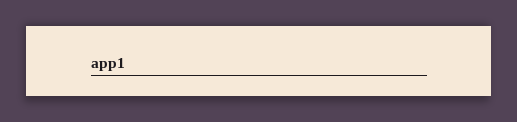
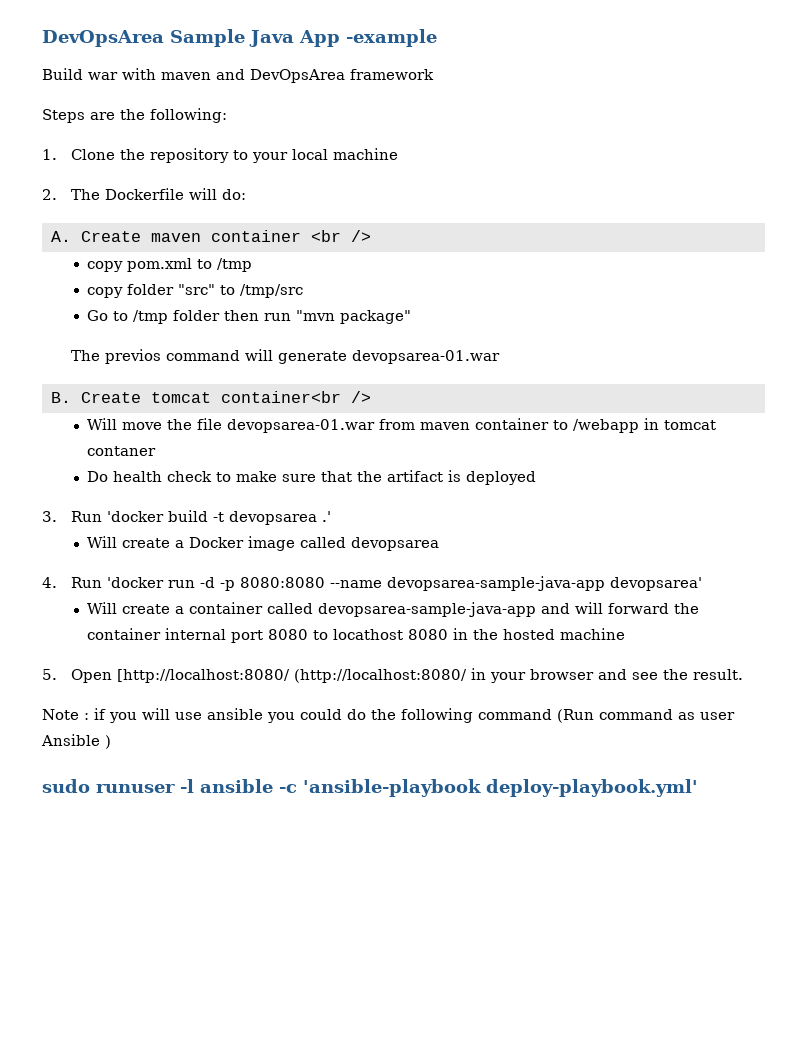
- app1
+ DevOpsArea Sample Java App -example
+ Build war with maven and DevOpsArea framework
+ Steps are the following:
+ 1. Clone the repository to your local machine
+ 2. The Dockerfile will do:
+ A. Create maven container <br />
+ copy pom.xml to /tmp
+ copy folder "src" to /tmp/src
+ Go to /tmp folder then run "mvn package"
+ The previos command will generate devopsarea-01.war
+ B. Create tomcat container<br />
+ Will move the file devopsarea-01.war from maven container to /webapp in tomcat contaner
+ Do health check to make sure that the artifact is deployed
+ 3. Run 'docker build -t devopsarea .'
+ Will create a Docker image called devopsarea
+ 4. Run 'docker run -d -p 8080:8080 --name devopsarea-sample-java-app devopsarea'
+ Will create a container called devopsarea-sample-java-app and will forward the container internal port 8080 to locathost 8080 in the hosted machine
+ 5. Open [http://localhost:8080/ (http://localhost:8080/ in your browser and see the result.
+ Note : if you will use ansible you could do the following command (Run command as user Ansible )
+ sudo runuser -l ansible -c 'ansible-playbook deploy-playbook.yml'

